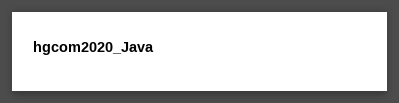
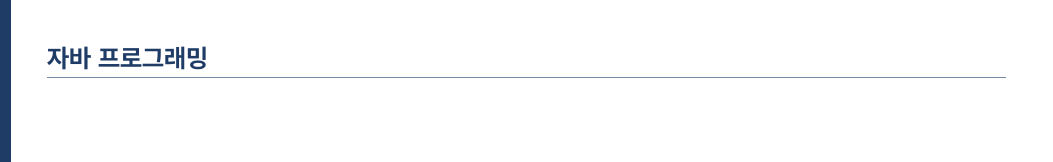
- hgcom2020_Java
+ 자바 프로그래밍

